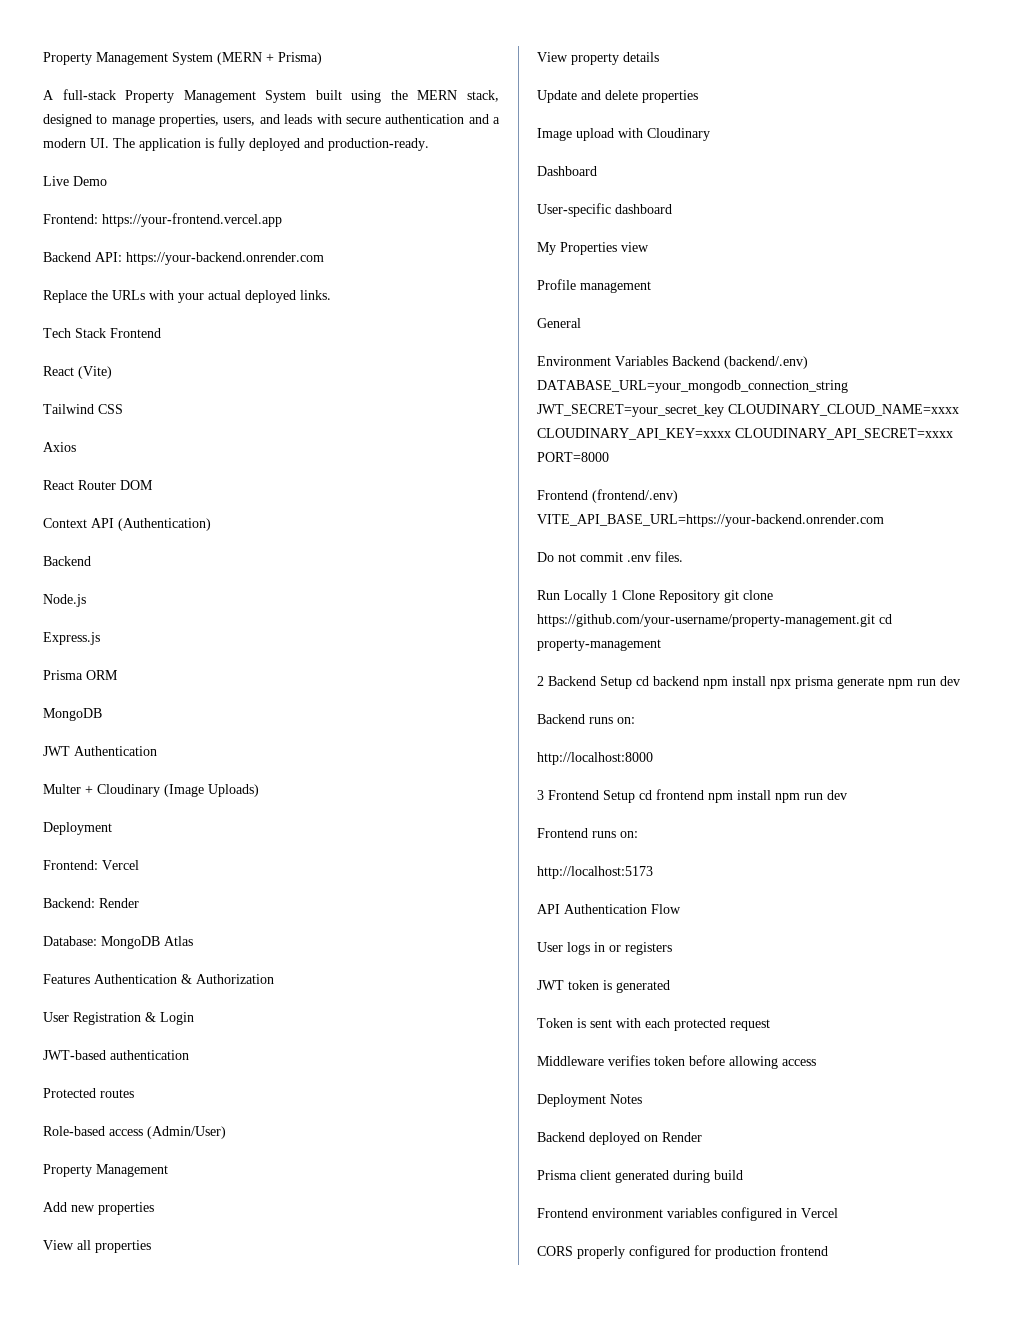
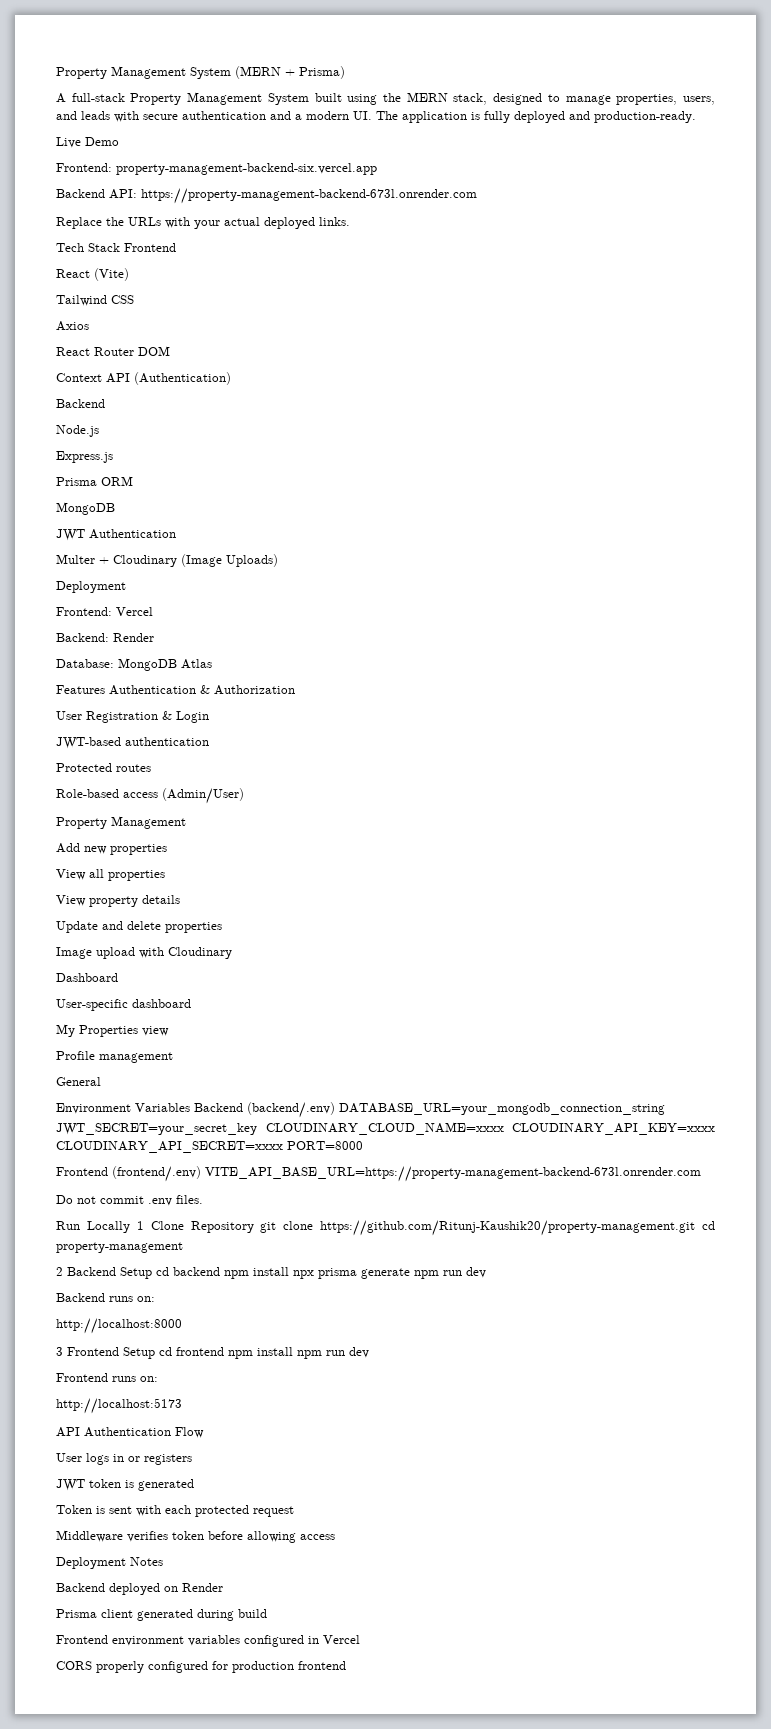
- Frontend: https://your-frontend.vercel.app
+ Frontend: property-management-backend-six.vercel.app
- Backend API: https://your-backend.onrender.com
+ Backend API: https://property-management-backend-673l.onrender.com
- Frontend (frontend/.env) VITE_API_BASE_URL=https://your-backend.onrender.com
+ Frontend (frontend/.env) VITE_API_BASE_URL=https://property-management-backend-673l.onrender.com
- Run Locally 1 Clone Repository git clone https://github.com/your-username/property-management.git cd property-management
+ Run Locally 1 Clone Repository git clone https://github.com/Ritunj-Kaushik20/property-management.git cd property-management

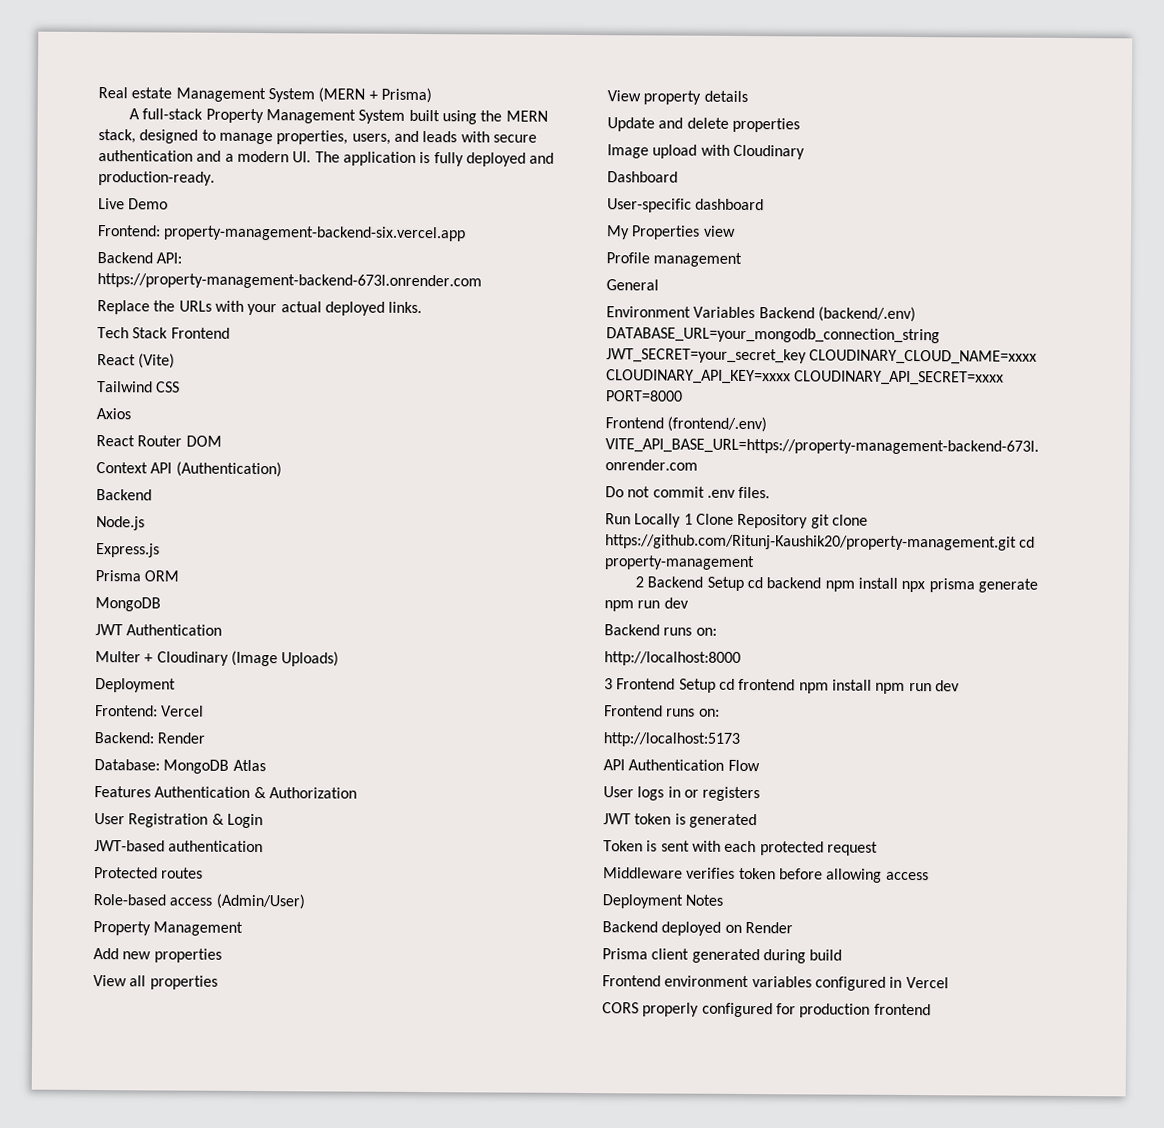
- Property Management System (MERN + Prisma)
+ Real estate Management System (MERN + Prisma)

